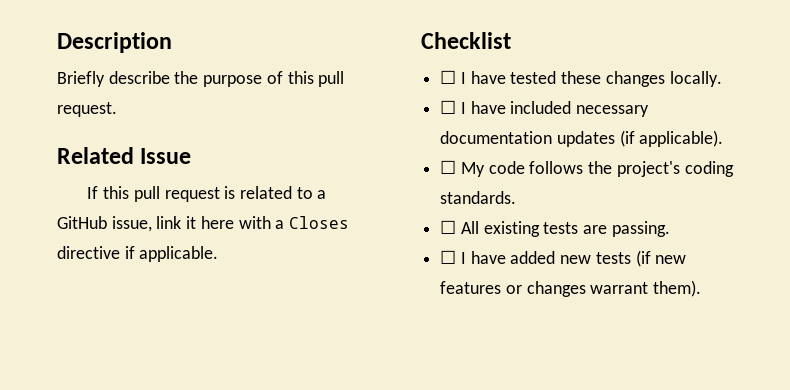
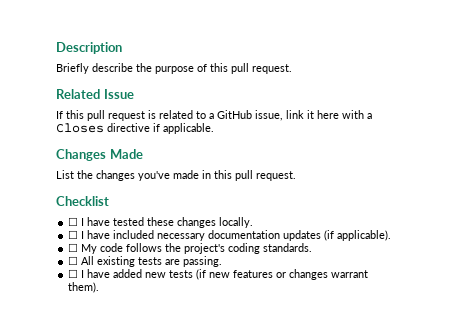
+ Changes Made
+ List the changes you've made in this pull request.

